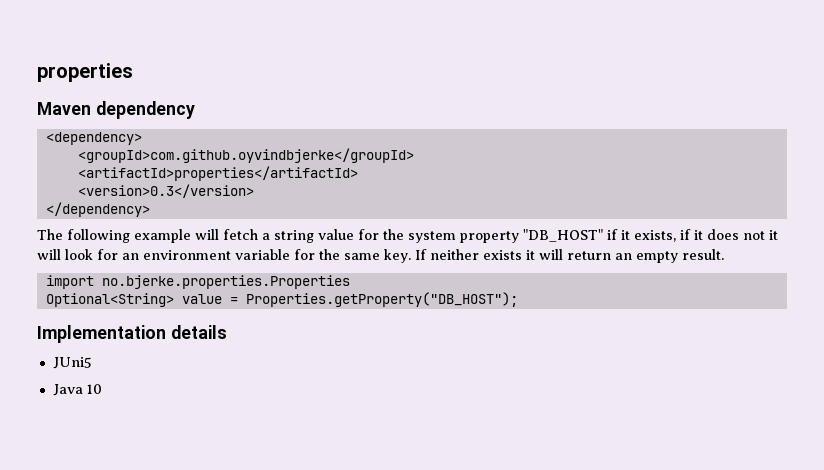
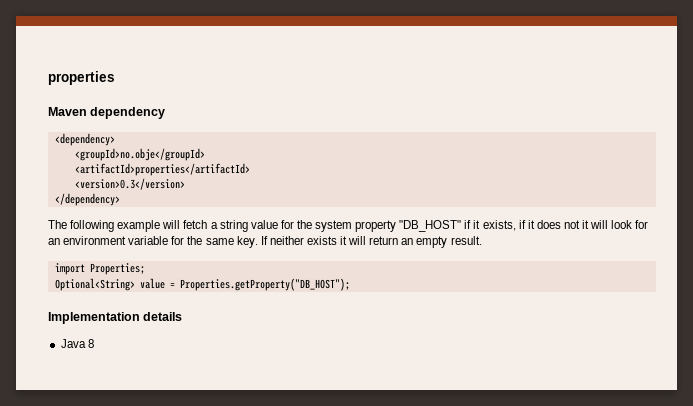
- <groupId>com.github.oyvindbjerke</groupId>
+ <groupId>no.obje</groupId>
- import no.bjerke.properties.Properties
+ import Properties;
- JUni5
- Java 10
+ Java 8

